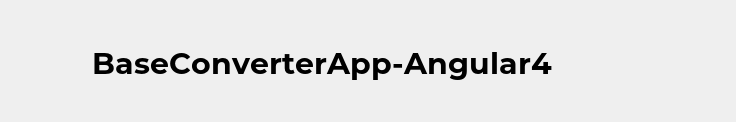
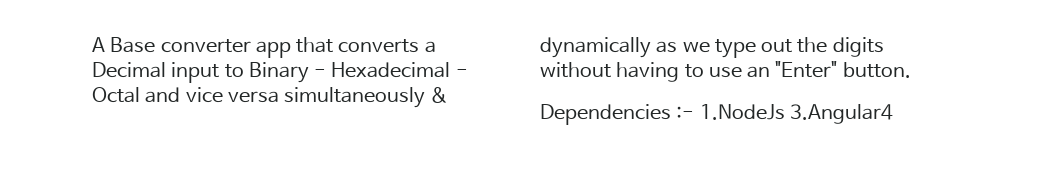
- BaseConverterApp-Angular4
+ A Base converter app that converts a Decimal input to Binary - Hexadecimal - Octal and vice versa simultaneously & dynamically as we type out the digits without having to use an "Enter" button.
+ Dependencies :- 1.NodeJs 3.Angular4

